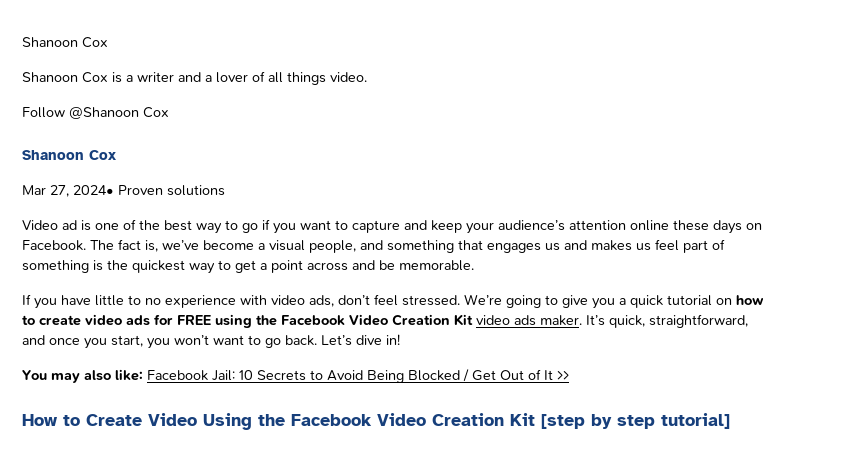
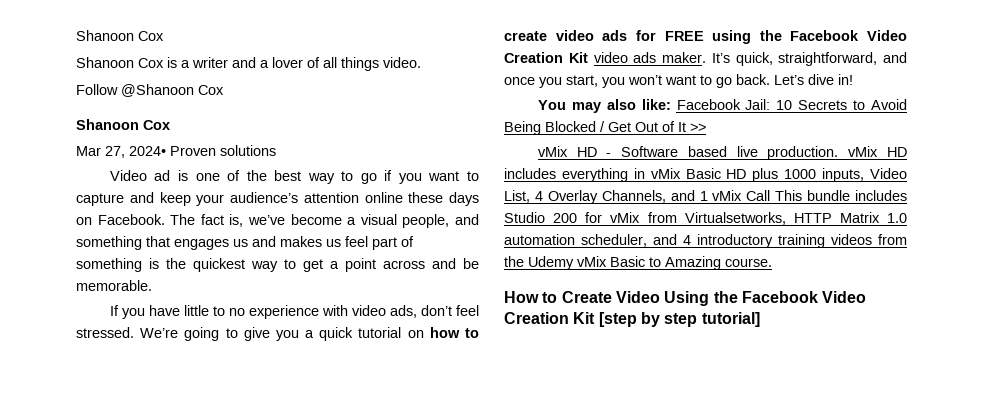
+ vMix HD - Software based live production. vMix HD includes everything in vMix Basic HD plus 1000 inputs, Video List, 4 Overlay Channels, and 1 vMix Call This bundle includes Studio 200 for vMix from Virtualsetworks, HTTP Matrix 1.0 automation scheduler, and 4 introductory training videos from the Udemy vMix Basic to Amazing course.

